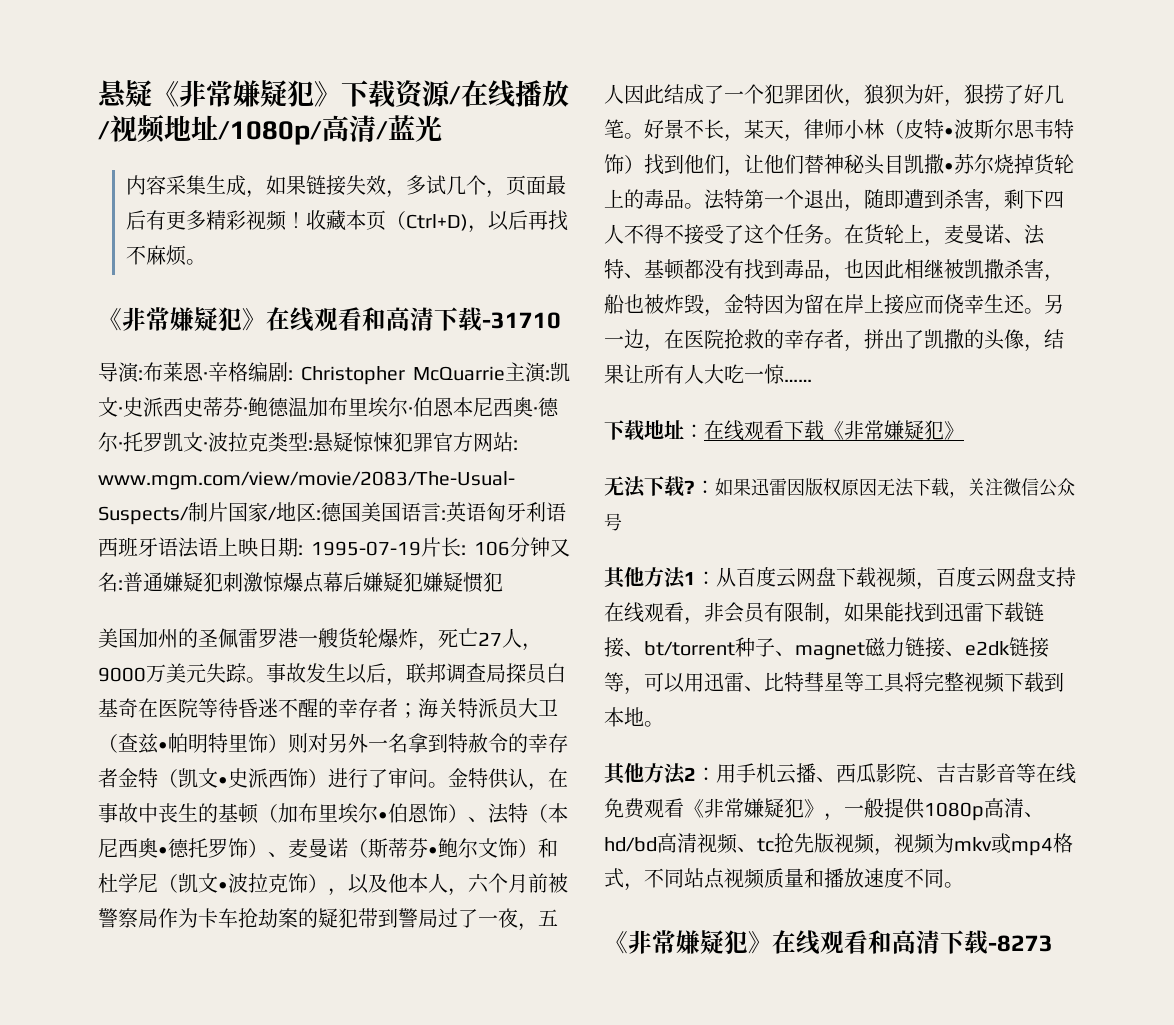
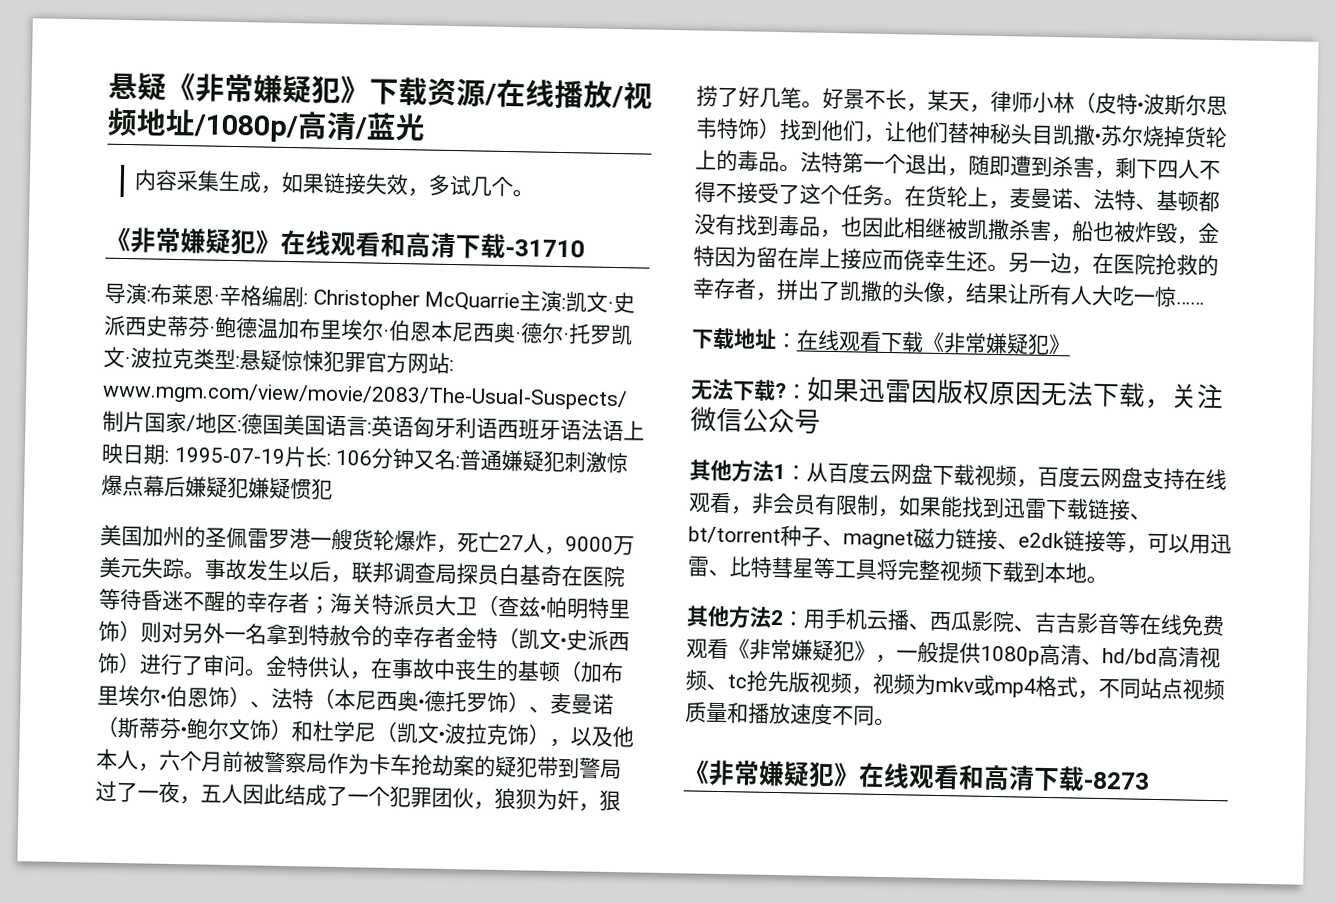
- 内容采集生成，如果链接失效，多试几个，页面最后有更多精彩视频！收藏本页（Ctrl+D)，以后再找不麻烦。
+ 内容采集生成，如果链接失效，多试几个。

